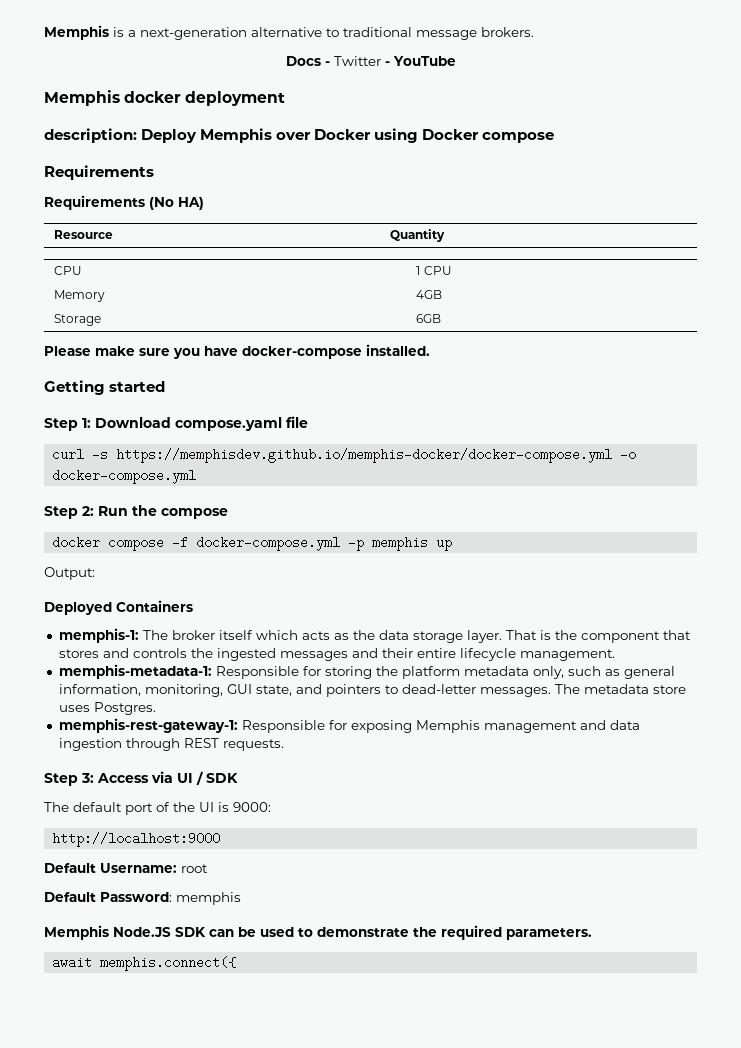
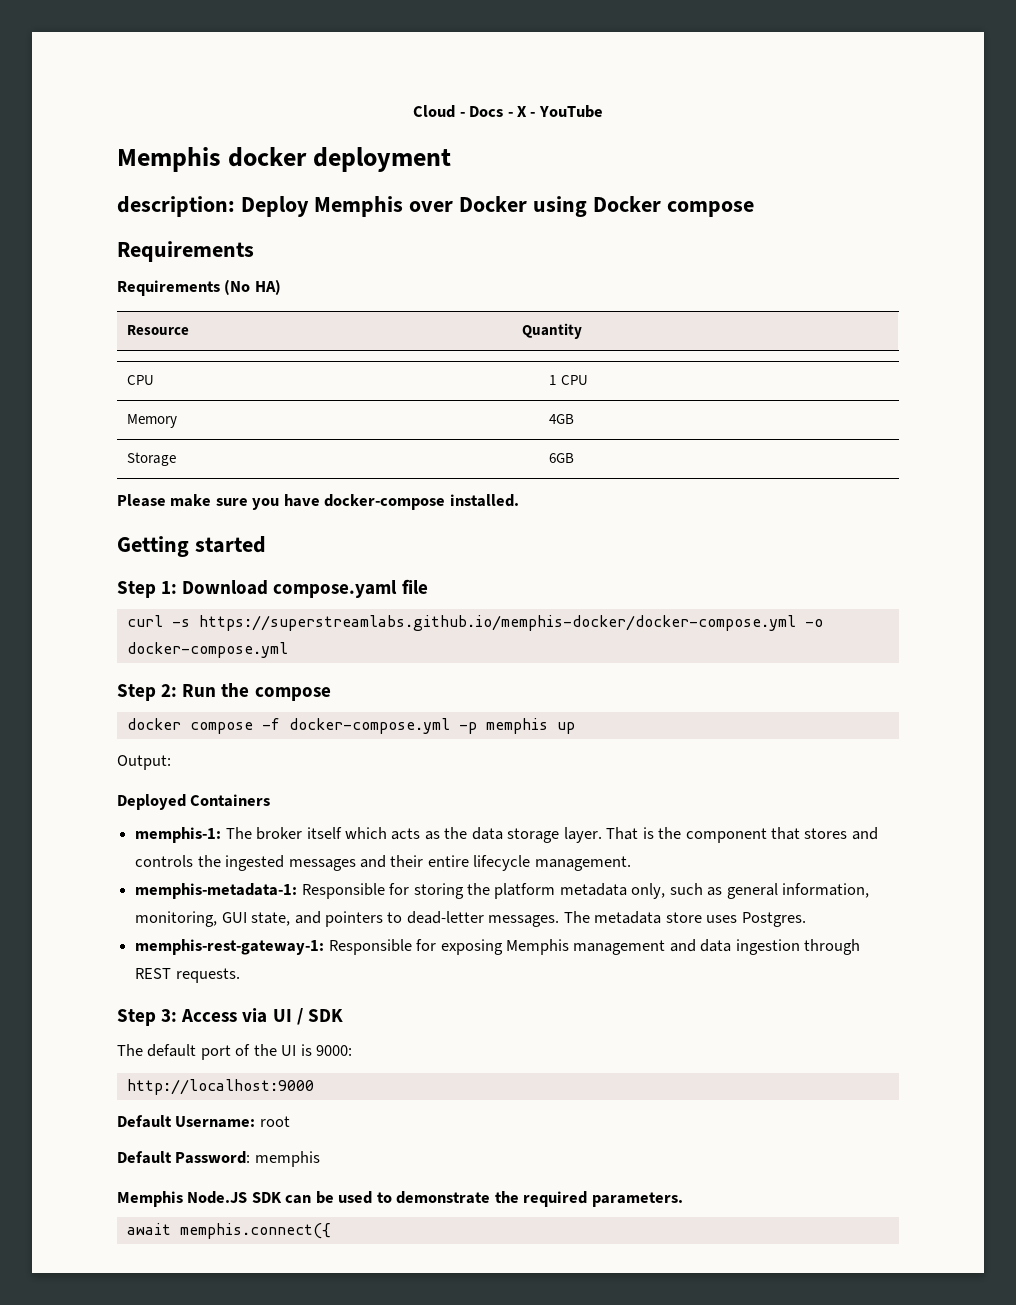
- Memphis is a next-generation alternative to traditional message brokers.
- Docs - Twitter - YouTube
+ Cloud - Docs - X - YouTube
- curl -s https://memphisdev.github.io/memphis-docker/docker-compose.yml -o docker-compose.yml
+ curl -s https://superstreamlabs.github.io/memphis-docker/docker-compose.yml -o docker-compose.yml

